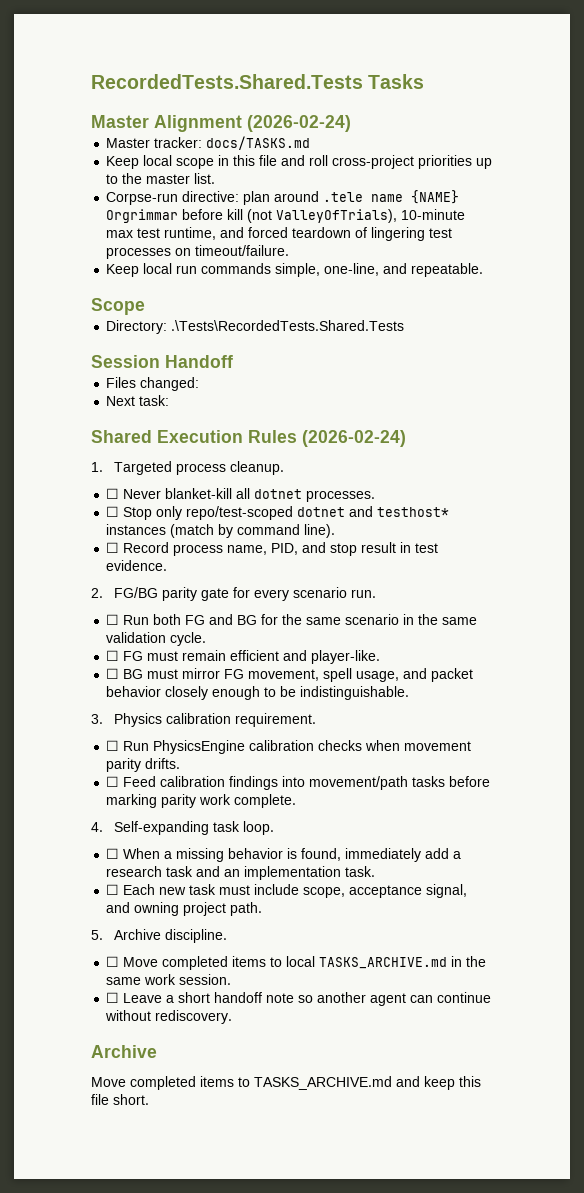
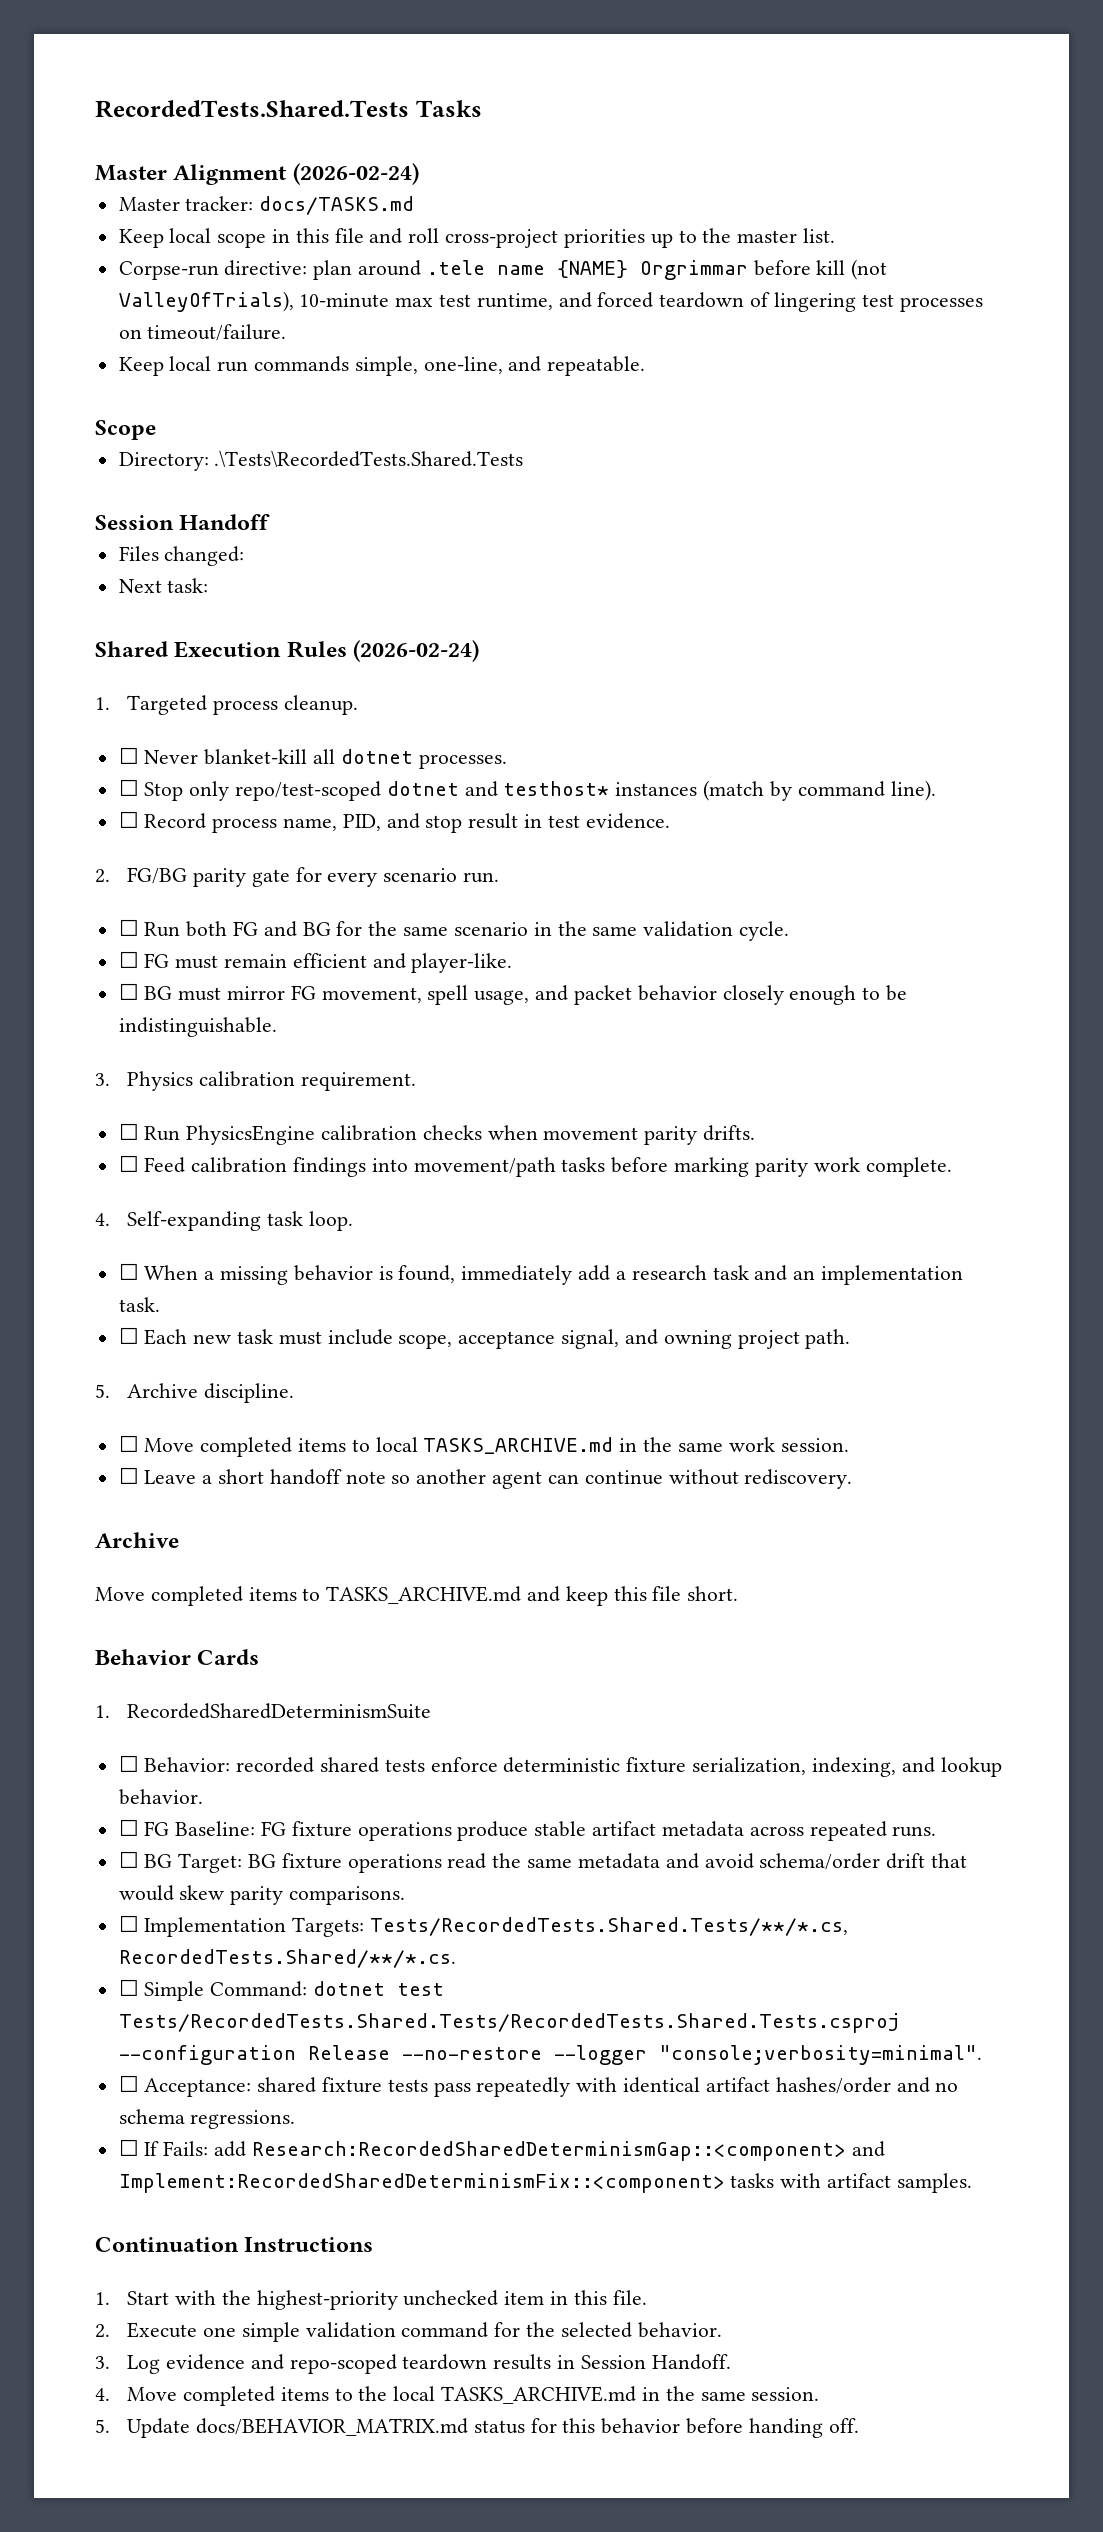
+ Behavior Cards
+ 1. RecordedSharedDeterminismSuite
+ ☐ Behavior: recorded shared tests enforce deterministic fixture serialization, indexing, and lookup behavior.
+ ☐ FG Baseline: FG fixture operations produce stable artifact metadata across repeated runs.
+ ☐ BG Target: BG fixture operations read the same metadata and avoid schema/order drift that would skew parity comparisons.
+ ☐ Implementation Targets: Tests/RecordedTests.Shared.Tests/**/*.cs, RecordedTests.Shared/**/*.cs.
+ ☐ Simple Command: dotnet test Tests/RecordedTests.Shared.Tests/RecordedTests.Shared.Tests.csproj --configuration Release --no-restore --logger "console;verbosity=minimal".
+ ☐ Acceptance: shared fixture tests pass repeatedly with identical artifact hashes/order and no schema regressions.
+ ☐ If Fails: add Research:RecordedSharedDeterminismGap::<component> and Implement:RecordedSharedDeterminismFix::<component> tasks with artifact samples.
+ Continuation Instructions
+ 1. Start with the highest-priority unchecked item in this file.
+ 2. Execute one simple validation command for the selected behavior.
+ 3. Log evidence and repo-scoped teardown results in Session Handoff.
+ 4. Move completed items to the local TASKS_ARCHIVE.md in the same session.
+ 5. Update docs/BEHAVIOR_MATRIX.md status for this behavior before handing off.

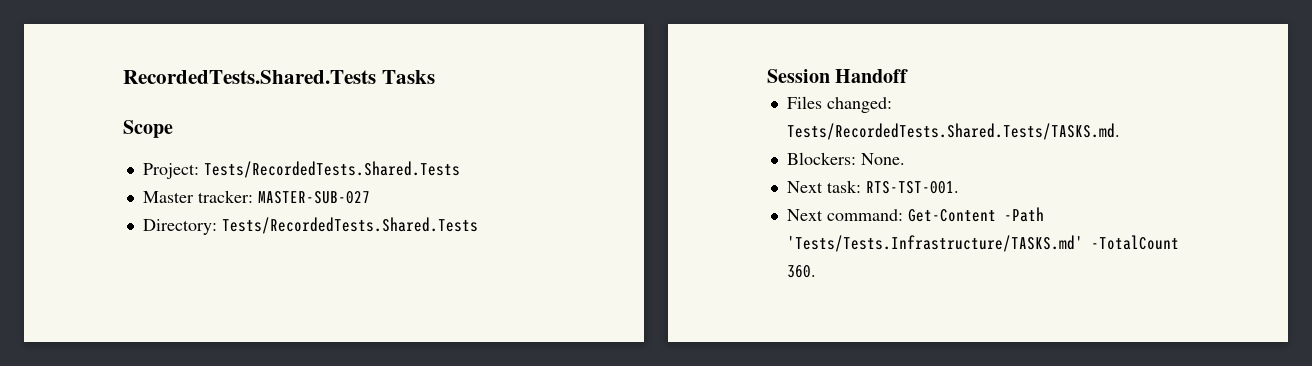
- Master Alignment (2026-02-24)
+ Scope
+ Project: Tests/RecordedTests.Shared.Tests
- Master tracker: docs/TASKS.md
- Keep local scope in this file and roll cross-project priorities up to the master list.
- Corpse-run directive: plan around .tele name {NAME} Orgrimmar before kill (not ValleyOfTrials), 10-minute max test runtime, and forced teardown of lingering test processes on timeout/failure.
- Keep local run commands simple, one-line, and repeatable.
- Scope
+ Master tracker: MASTER-SUB-027
- Directory: .\Tests\RecordedTests.Shared.Tests
+ Directory: Tests/RecordedTests.Shared.Tests
- Files changed:
+ Files changed: Tests/RecordedTests.Shared.Tests/TASKS.md.
+ Blockers: None.
- Next task:
- Shared Execution Rules (2026-02-24)
- 1. Targeted process cleanup.
- ☐ Never blanket-kill all dotnet processes.
- ☐ Stop only repo/test-scoped dotnet and testhost* instances (match by command line).
- ☐ Record process name, PID, and stop result in test evidence.
- 2. FG/BG parity gate for every scenario run.
- ☐ Run both FG and BG for the same scenario in the same validation cycle.
- ☐ FG must remain efficient and player-like.
- ☐ BG must mirror FG movement, spell usage, and packet behavior closely enough to be indistinguishable.
- 3. Physics calibration requirement.
- ☐ Run PhysicsEngine calibration checks when movement parity drifts.
- ☐ Feed calibration findings into movement/path tasks before marking parity work complete.
- 4. Self-expanding task loop.
- ☐ When a missing behavior is found, immediately add a research task and an implementation task.
- ☐ Each new task must include scope, acceptance signal, and owning project path.
- 5. Archive discipline.
- ☐ Move completed items to local TASKS_ARCHIVE.md in the same work session.
- ☐ Leave a short handoff note so another agent can continue without rediscovery.
- Archive
- Move completed items to TASKS_ARCHIVE.md and keep this file short.
- Behavior Cards
- 1. RecordedSharedDeterminismSuite
- ☐ Behavior: recorded shared tests enforce deterministic fixture serialization, indexing, and lookup behavior.
- ☐ FG Baseline: FG fixture operations produce stable artifact metadata across repeated runs.
- ☐ BG Target: BG fixture operations read the same metadata and avoid schema/order drift that would skew parity comparisons.
- ☐ Implementation Targets: Tests/RecordedTests.Shared.Tests/**/*.cs, RecordedTests.Shared/**/*.cs.
- ☐ Simple Command: dotnet test Tests/RecordedTests.Shared.Tests/RecordedTests.Shared.Tests.csproj --configuration Release --no-restore --logger "console;verbosity=minimal".
- ☐ Acceptance: shared fixture tests pass repeatedly with identical artifact hashes/order and no schema regressions.
- ☐ If Fails: add Research:RecordedSharedDeterminismGap::<component> and Implement:RecordedSharedDeterminismFix::<component> tasks with artifact samples.
- Continuation Instructions
- 1. Start with the highest-priority unchecked item in this file.
- 2. Execute one simple validation command for the selected behavior.
- 3. Log evidence and repo-scoped teardown results in Session Handoff.
- 4. Move completed items to the local TASKS_ARCHIVE.md in the same session.
- 5. Update docs/BEHAVIOR_MATRIX.md status for this behavior before handing off.
+ Next task: RTS-TST-001.
+ Next command: Get-Content -Path 'Tests/Tests.Infrastructure/TASKS.md' -TotalCount 360.

